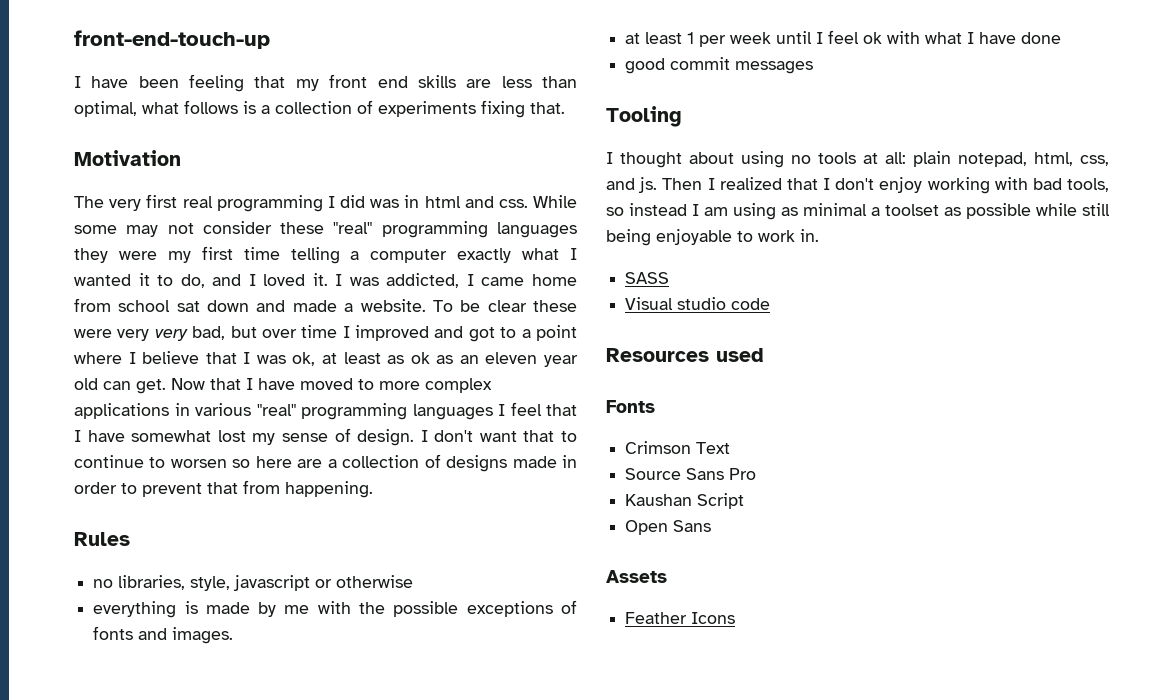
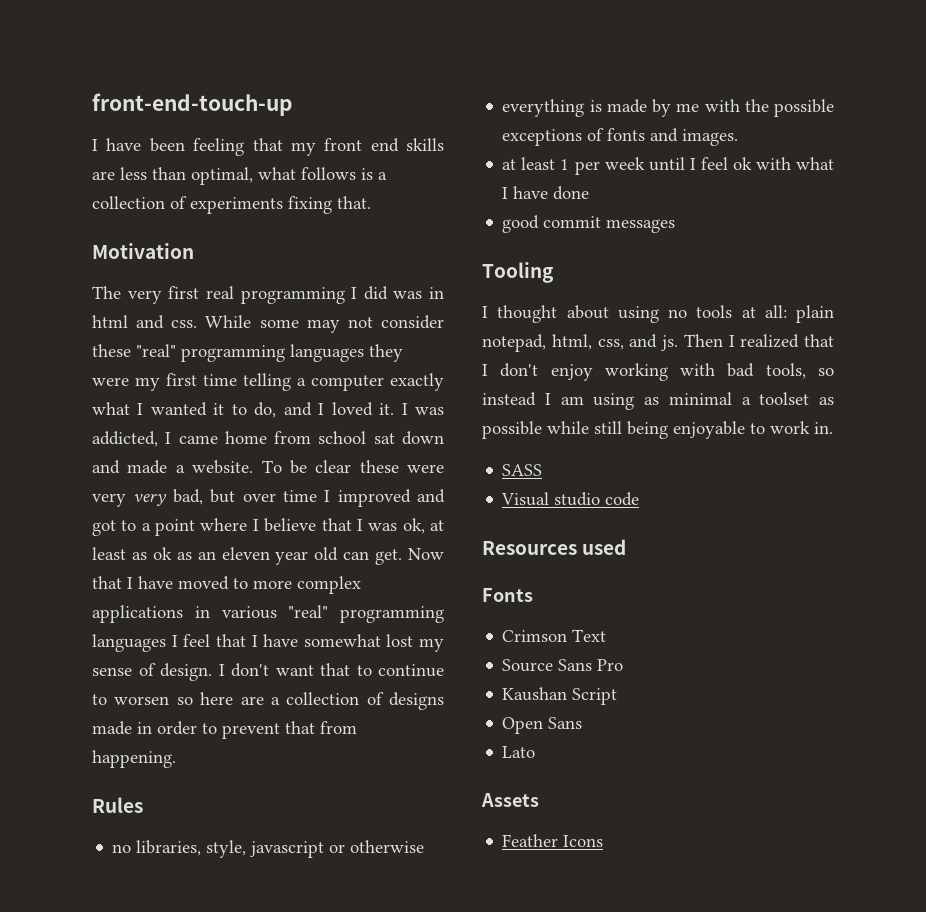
+ Lato

